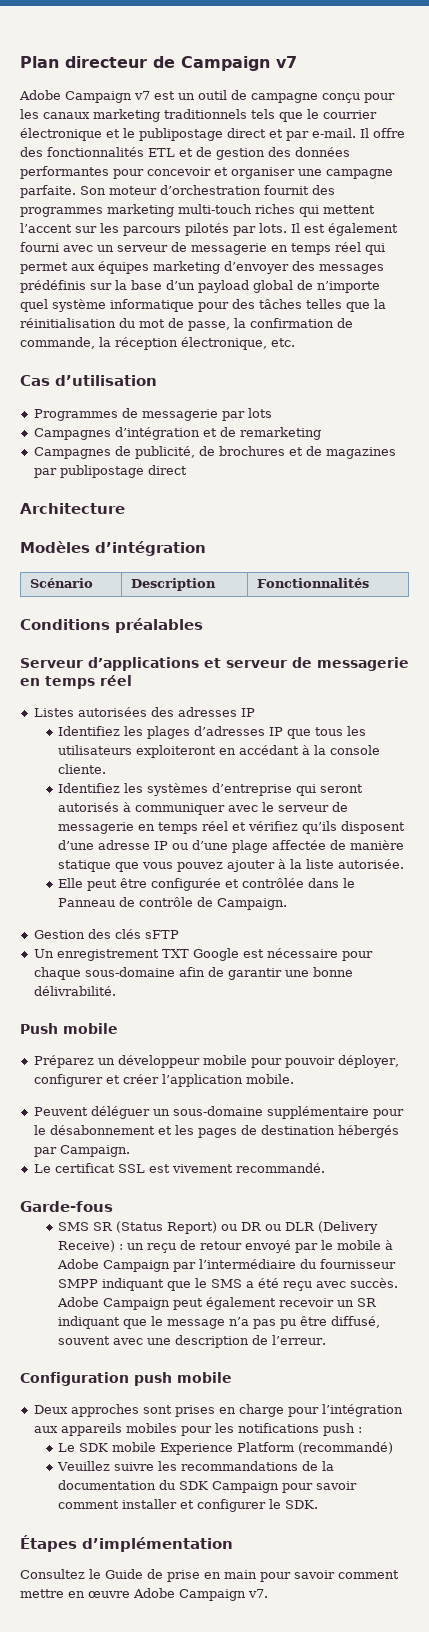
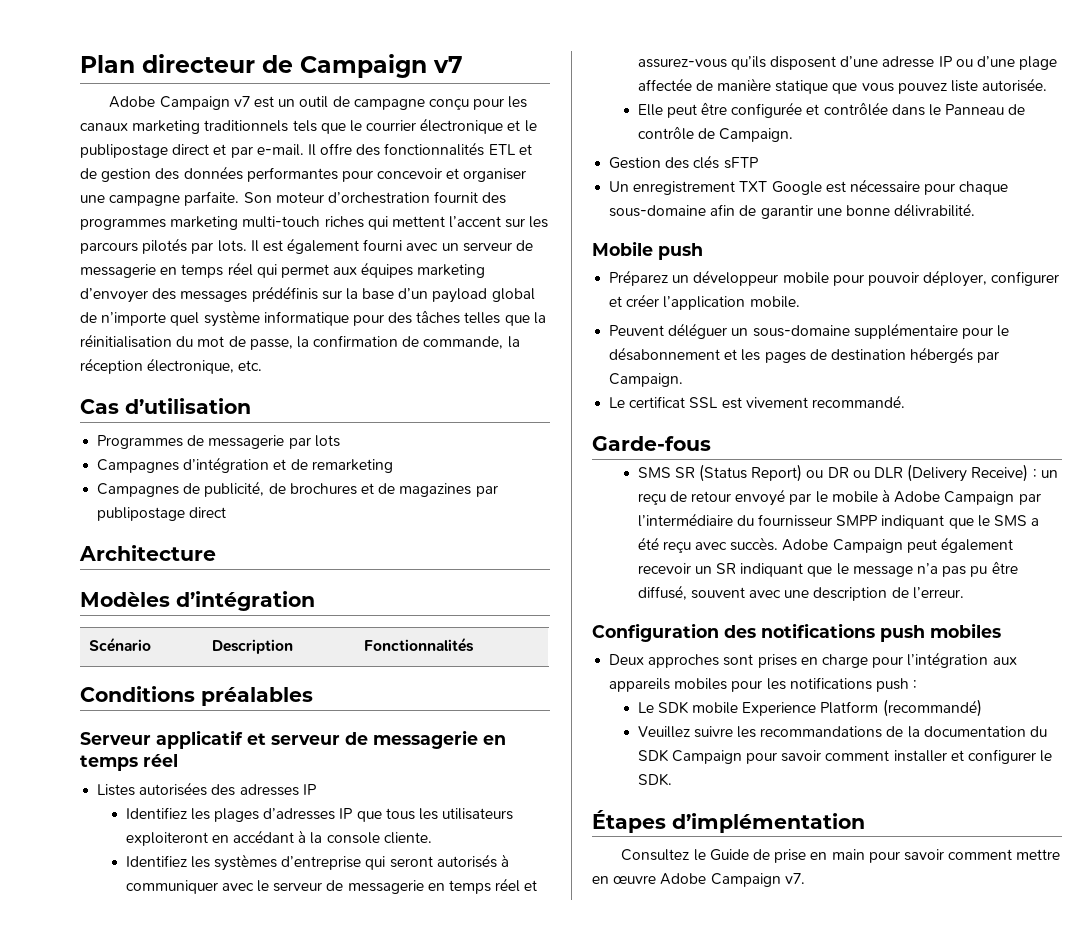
- Serveur d’applications et serveur de messagerie en temps réel
+ Serveur applicatif et serveur de messagerie en temps réel
- Identifiez les systèmes d’entreprise qui seront autorisés à communiquer avec le serveur de messagerie en temps réel et vérifiez qu’ils disposent d’une adresse IP ou d’une plage affectée de manière statique que vous pouvez ajouter à la liste autorisée.
+ Identifiez les systèmes d’entreprise qui seront autorisés à communiquer avec le serveur de messagerie en temps réel et assurez-vous qu’ils disposent d’une adresse IP ou d’une plage affectée de manière statique que vous pouvez liste autorisée.
- Push mobile
+ Mobile push
- Configuration push mobile
+ Configuration des notifications push mobiles

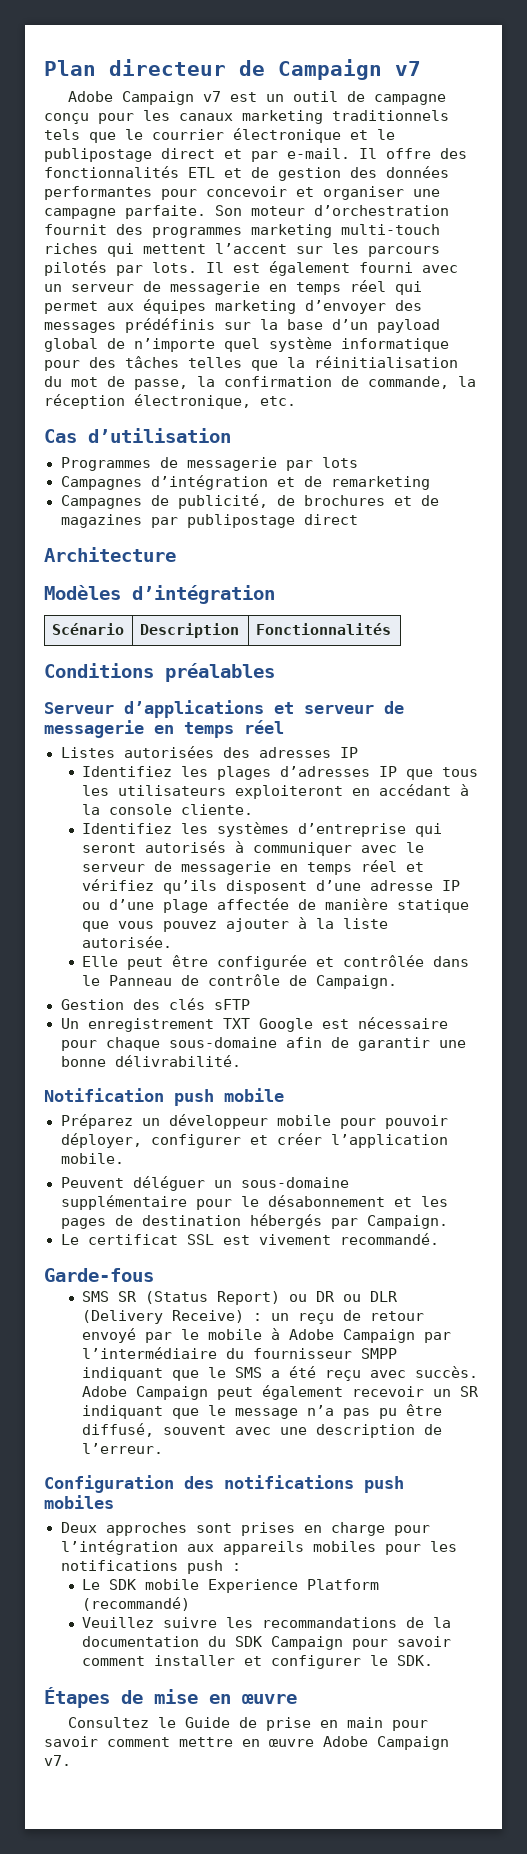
- Serveur applicatif et serveur de messagerie en temps réel
+ Serveur d’applications et serveur de messagerie en temps réel
- Identifiez les systèmes d’entreprise qui seront autorisés à communiquer avec le serveur de messagerie en temps réel et assurez-vous qu’ils disposent d’une adresse IP ou d’une plage affectée de manière statique que vous pouvez liste autorisée.
+ Identifiez les systèmes d’entreprise qui seront autorisés à communiquer avec le serveur de messagerie en temps réel et vérifiez qu’ils disposent d’une adresse IP ou d’une plage affectée de manière statique que vous pouvez ajouter à la liste autorisée.
- Mobile push
+ Notification push mobile
- Étapes d’implémentation
+ Étapes de mise en œuvre

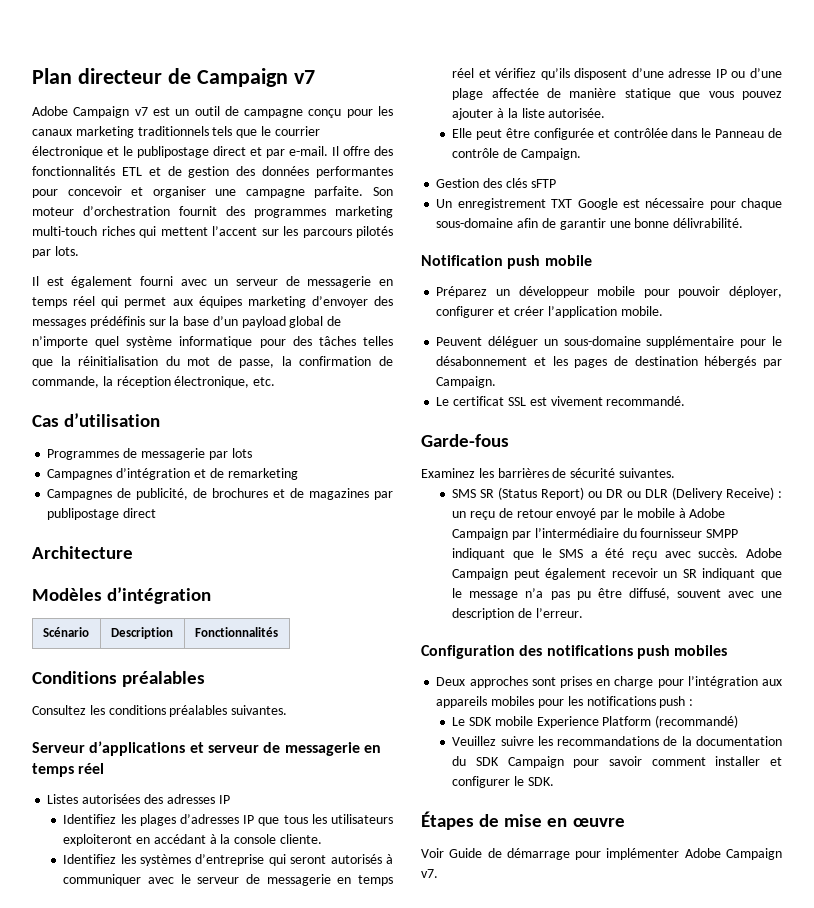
- Son moteur d’orchestration fournit des programmes marketing multi-touch riches qui mettent l’accent sur les parcours pilotés par lots. Il est également fourni avec un serveur de messagerie en temps réel qui permet aux équipes marketing d’envoyer des messages prédéfinis sur la base d’un payload global de n’importe quel système informatique pour des tâches telles que la réinitialisation du mot de passe, la confirmation de commande, la réception électronique, etc.
+ Son moteur d’orchestration fournit des programmes marketing multi-touch riches qui mettent l’accent sur les parcours pilotés par lots.
+ Il est également fourni avec un serveur de messagerie en temps réel qui permet aux équipes marketing d’envoyer des messages prédéfinis sur la base d’un payload global de n’importe quel système informatique pour des tâches telles que la réinitialisation du mot de passe, la confirmation de commande, la réception électronique, etc.
+ Consultez les conditions préalables suivantes.
+ Examinez les barrières de sécurité suivantes.
- Consultez le Guide de prise en main pour savoir comment mettre en œuvre Adobe Campaign v7.
+ Voir Guide de démarrage pour implémenter Adobe Campaign v7.

